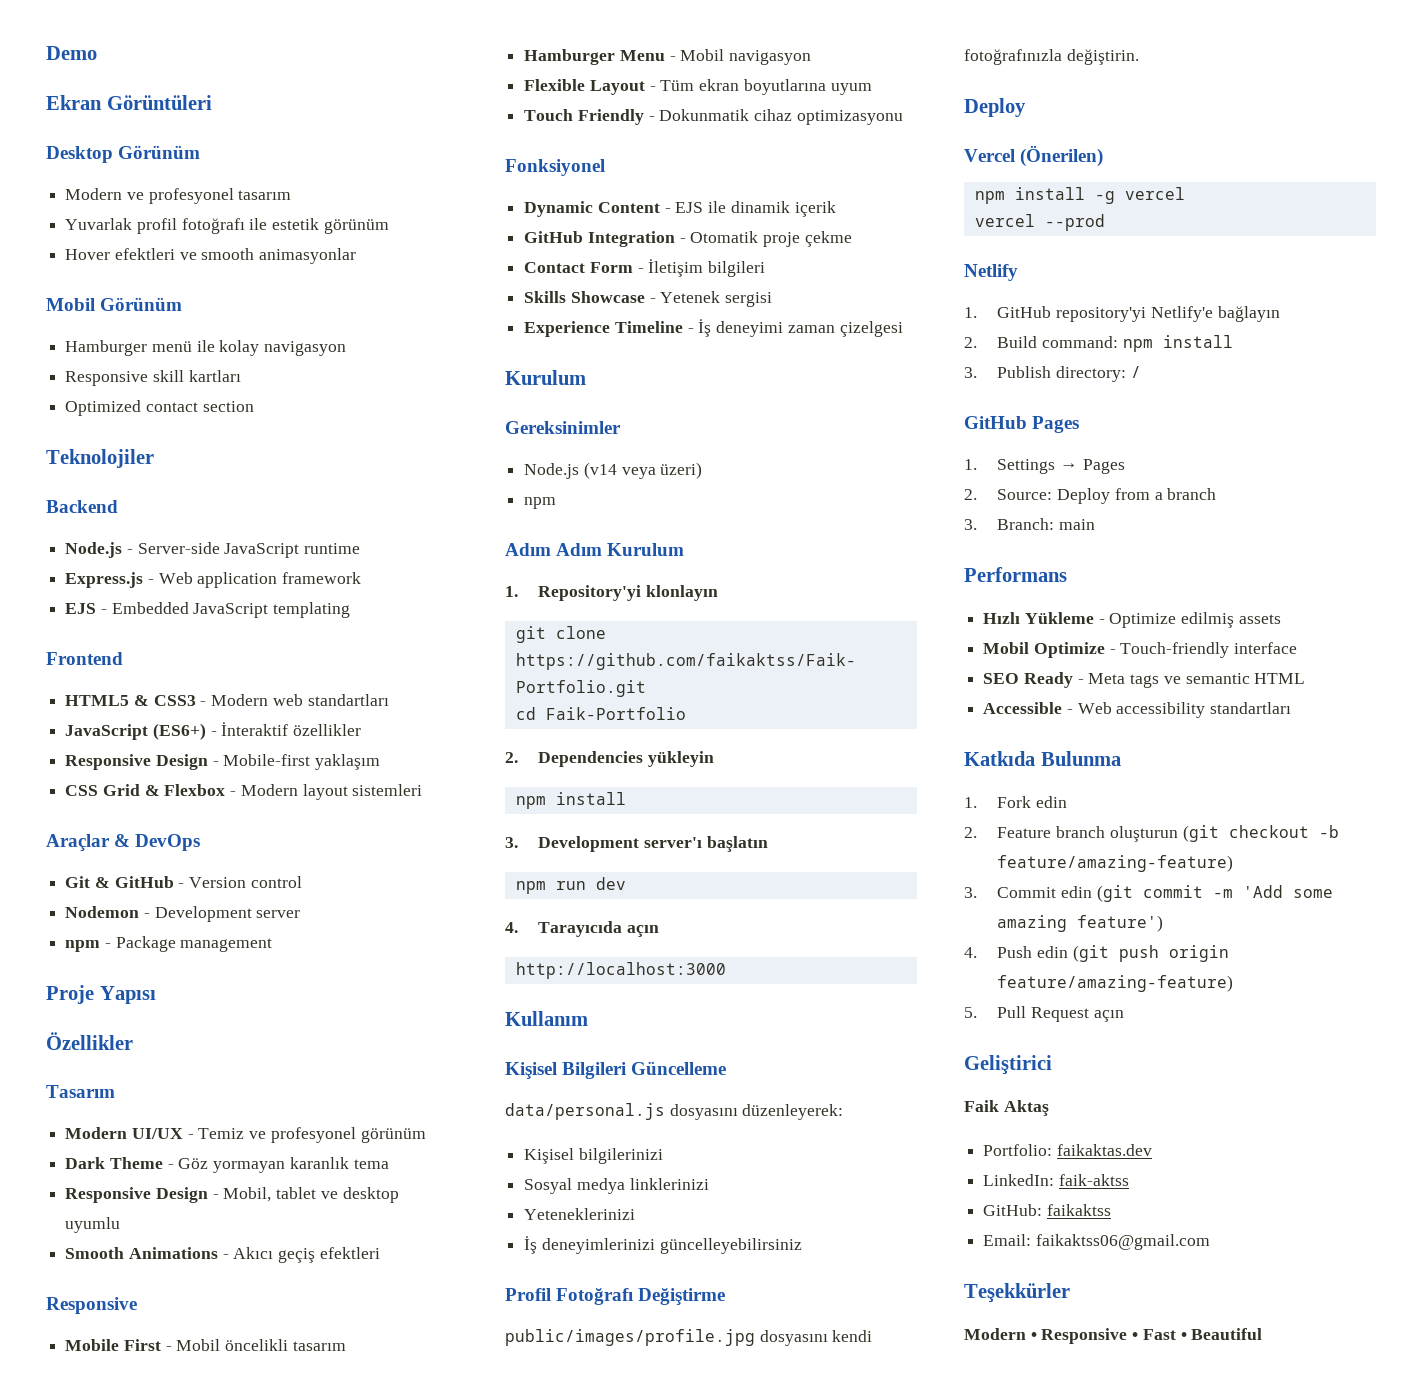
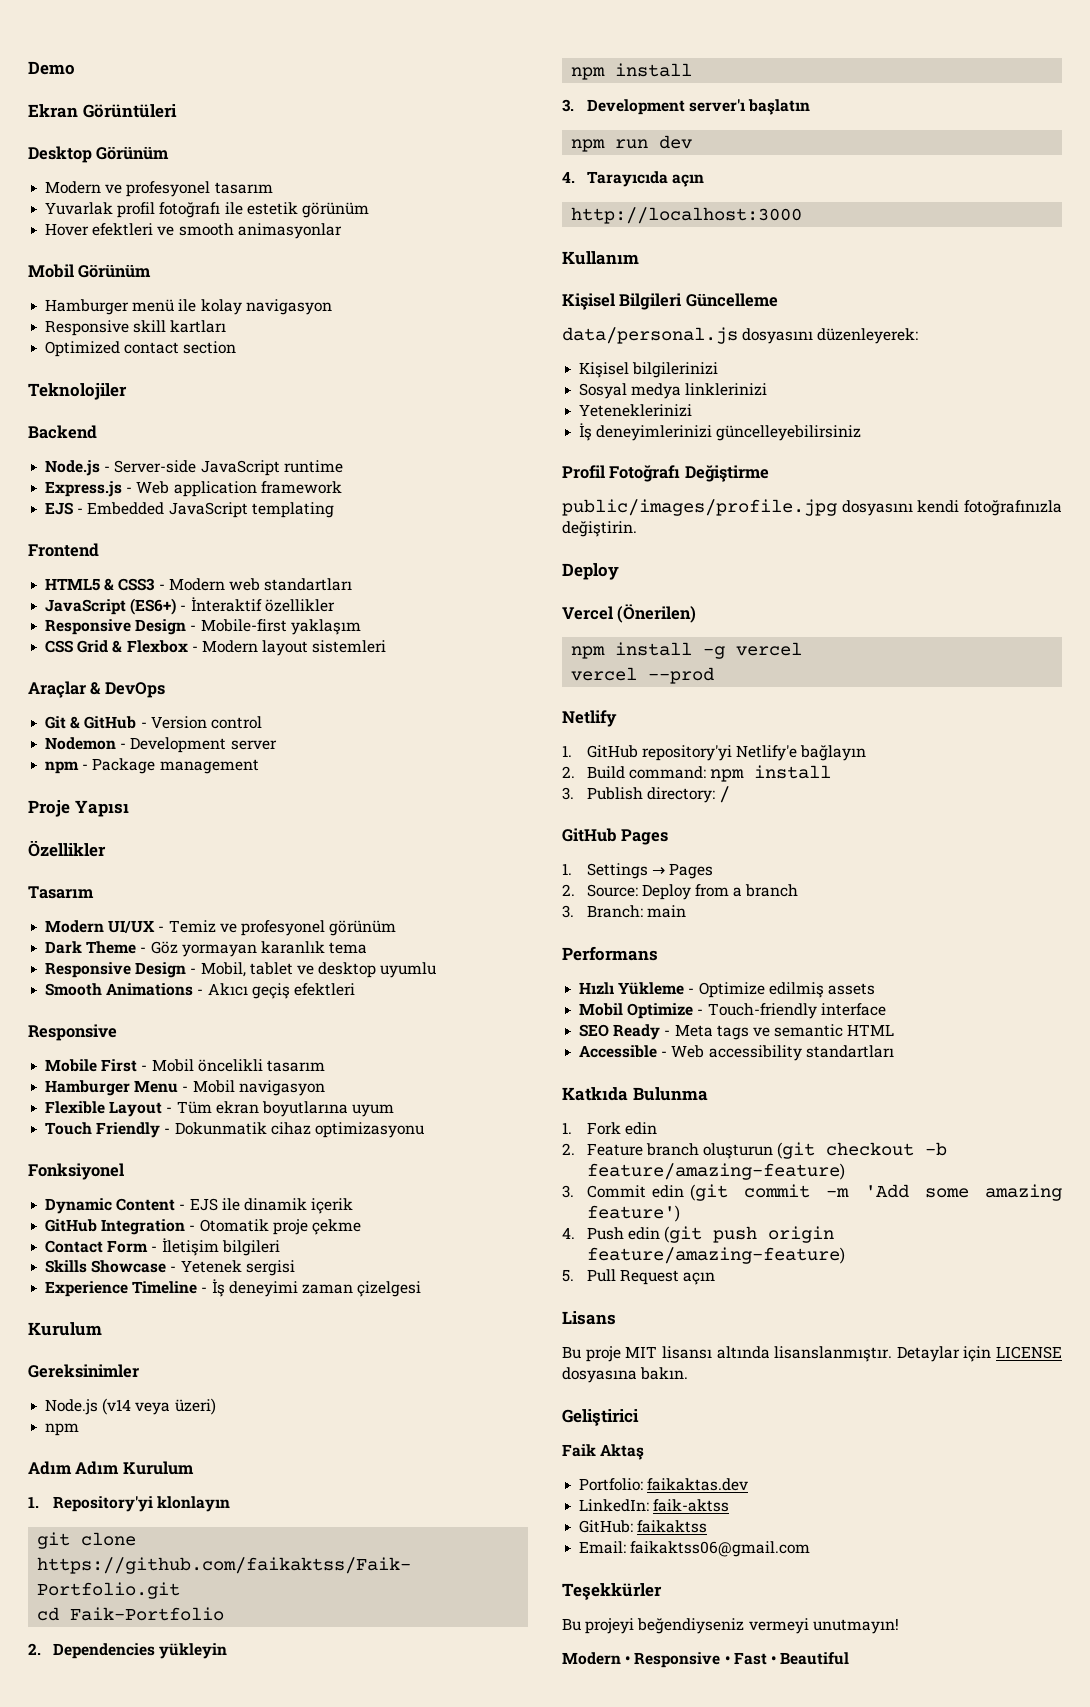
+ Lisans
+ Bu proje MIT lisansı altında lisanslanmıştır. Detaylar için LICENSE dosyasına bakın.
+ Bu projeyi beğendiyseniz vermeyi unutmayın!

